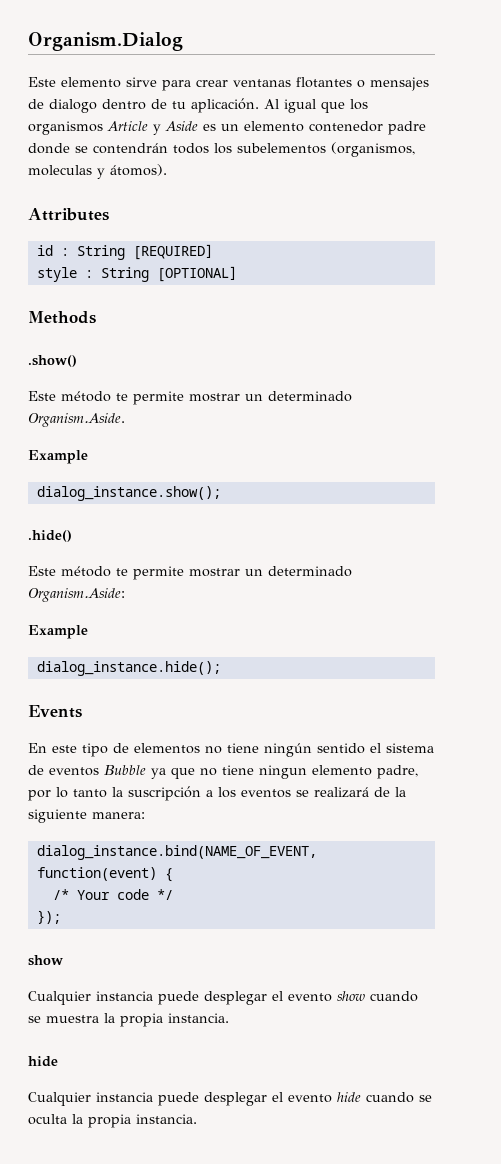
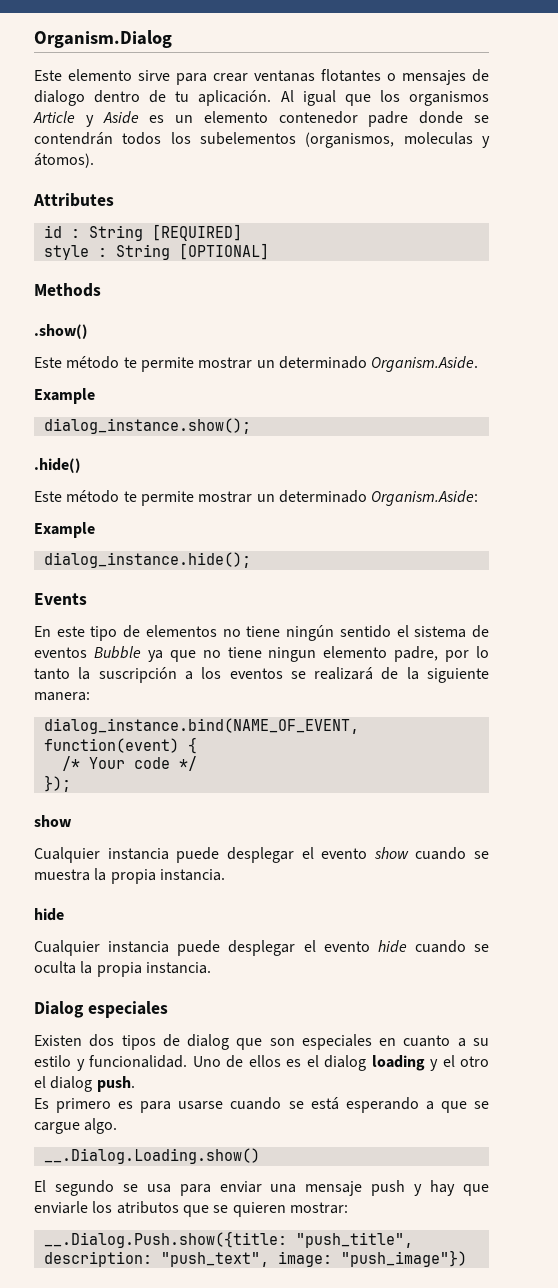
+ Dialog especiales
+ Existen dos tipos de dialog que son especiales en cuanto a su estilo y funcionalidad. Uno de ellos es el dialog loading y el otro el dialog push.
+ Es primero es para usarse cuando se está esperando a que se cargue algo.
+ __.Dialog.Loading.show()
+ El segundo se usa para enviar una mensaje push y hay que enviarle los atributos que se quieren mostrar:
+ __.Dialog.Push.show({title: "push_title", description: "push_text", image: "push_image"})

